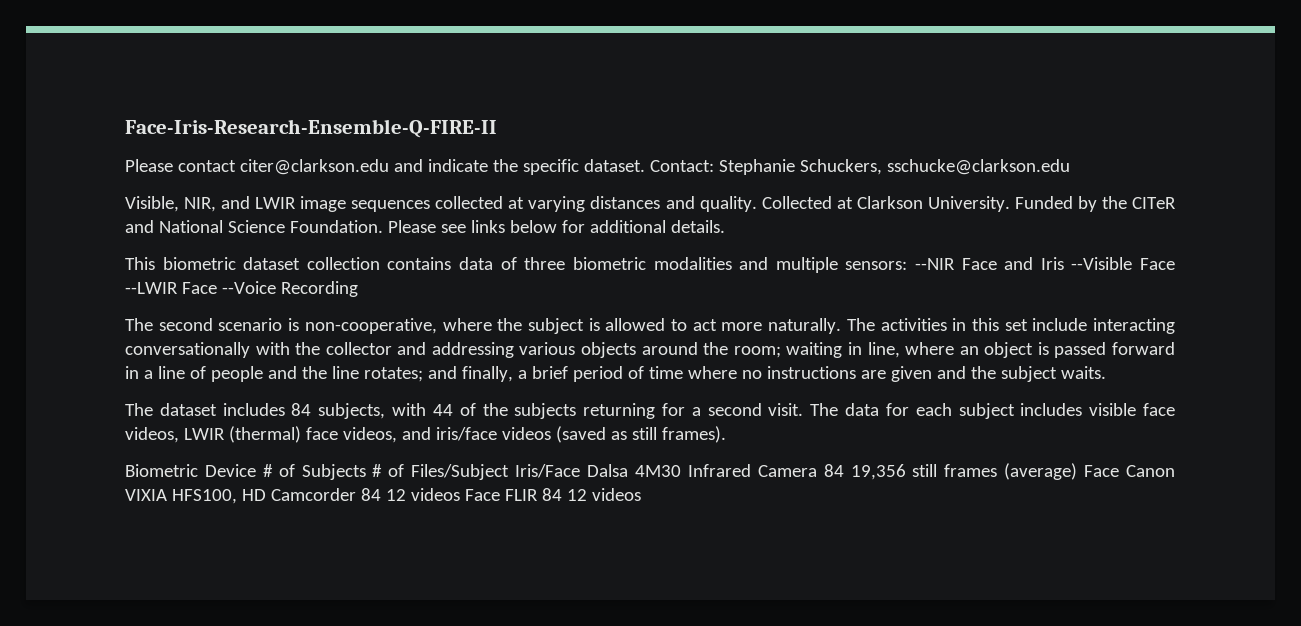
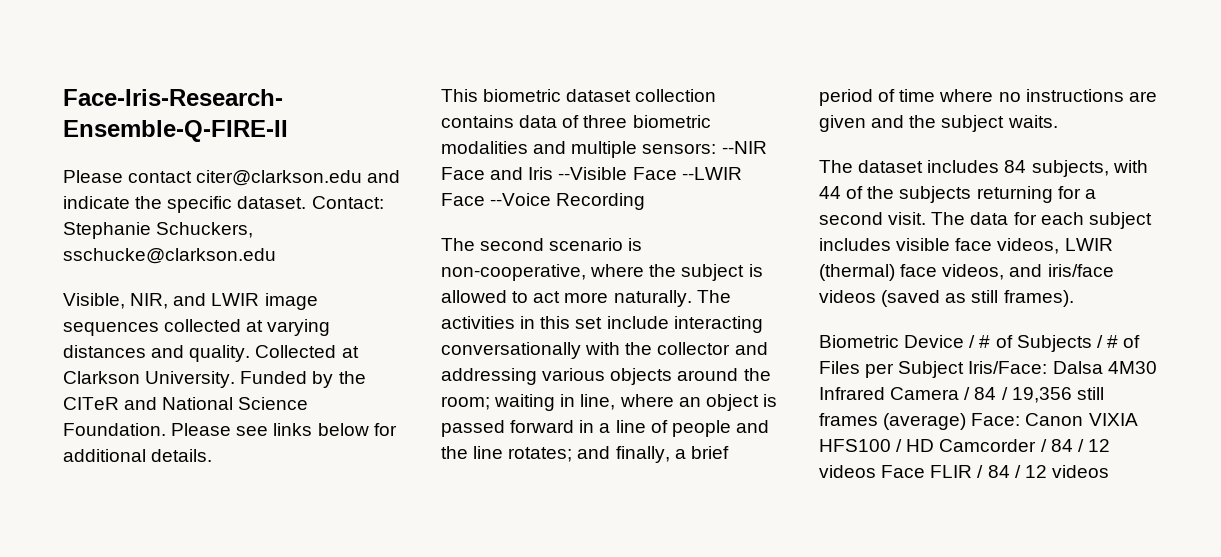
- Biometric Device # of Subjects # of Files/Subject Iris/Face Dalsa 4M30 Infrared Camera 84 19,356 still frames (average) Face Canon VIXIA HFS100, HD Camcorder 84 12 videos Face FLIR 84 12 videos
+ Biometric Device / # of Subjects / # of Files per Subject Iris/Face: Dalsa 4M30 Infrared Camera / 84 / 19,356 still frames (average) Face: Canon VIXIA HFS100 / HD Camcorder / 84 / 12 videos Face FLIR / 84 / 12 videos

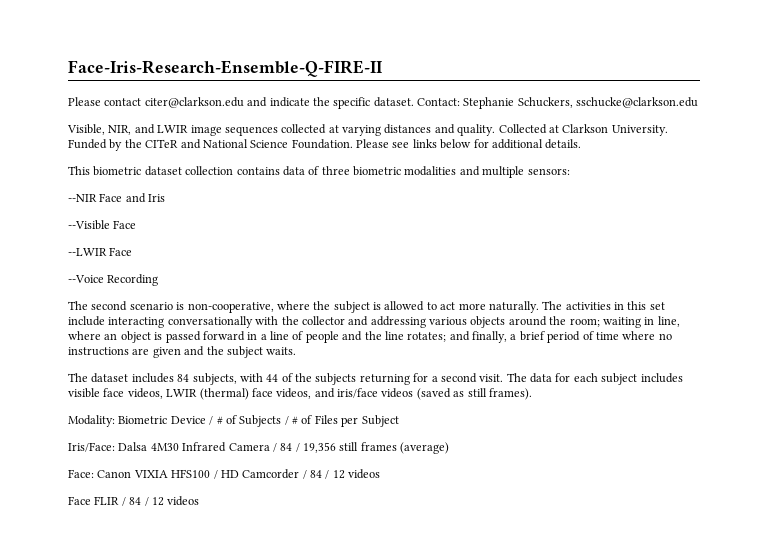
- This biometric dataset collection contains data of three biometric modalities and multiple sensors: --NIR Face and Iris --Visible Face --LWIR Face --Voice Recording
+ This biometric dataset collection contains data of three biometric modalities and multiple sensors:
+ --NIR Face and Iris
+ --Visible Face
+ --LWIR Face
+ --Voice Recording
- Biometric Device / # of Subjects / # of Files per Subject Iris/Face: Dalsa 4M30 Infrared Camera / 84 / 19,356 still frames (average) Face: Canon VIXIA HFS100 / HD Camcorder / 84 / 12 videos Face FLIR / 84 / 12 videos
+ Modality: Biometric Device / # of Subjects / # of Files per Subject
+ Iris/Face: Dalsa 4M30 Infrared Camera / 84 / 19,356 still frames (average)
+ Face: Canon VIXIA HFS100 / HD Camcorder / 84 / 12 videos
+ Face FLIR / 84 / 12 videos

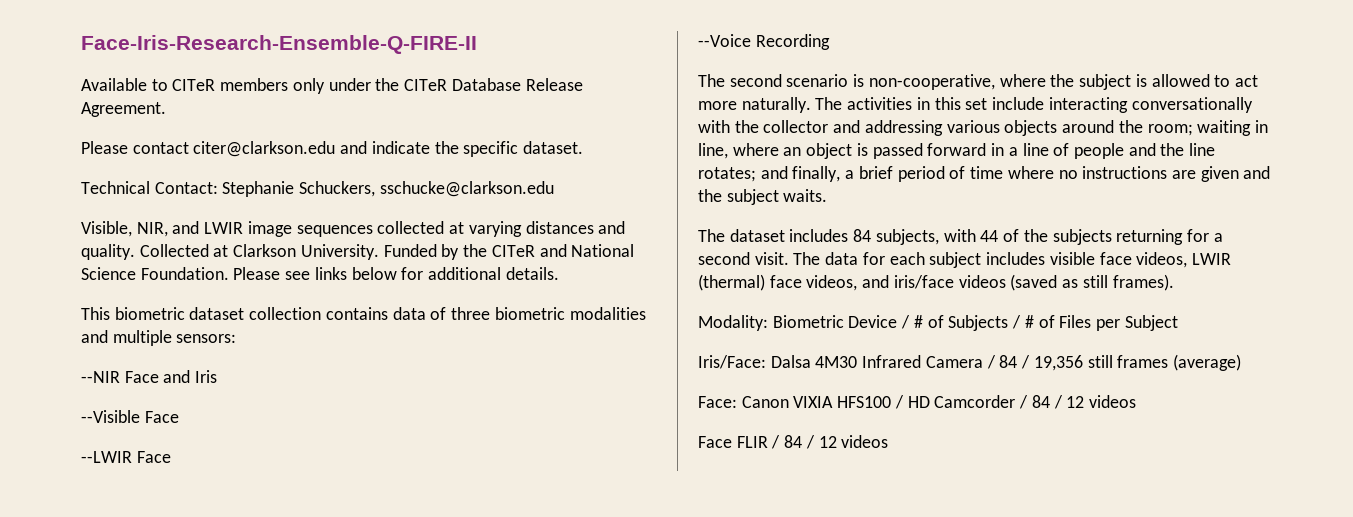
+ Available to CITeR members only under the CITeR Database Release Agreement.
- Please contact citer@clarkson.edu and indicate the specific dataset. Contact: Stephanie Schuckers, sschucke@clarkson.edu
+ Please contact citer@clarkson.edu and indicate the specific dataset.
+ Technical Contact: Stephanie Schuckers, sschucke@clarkson.edu

